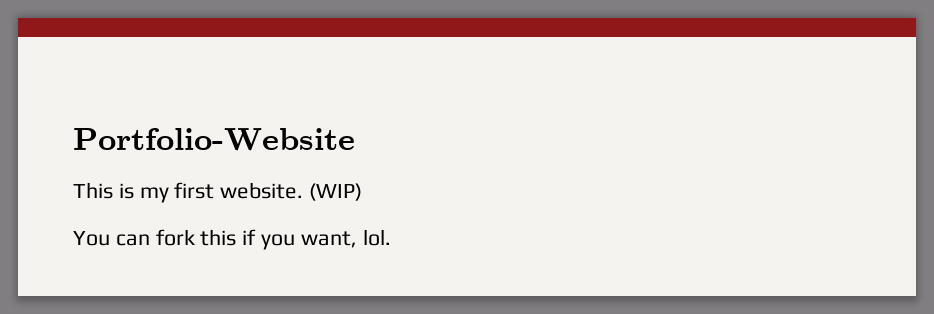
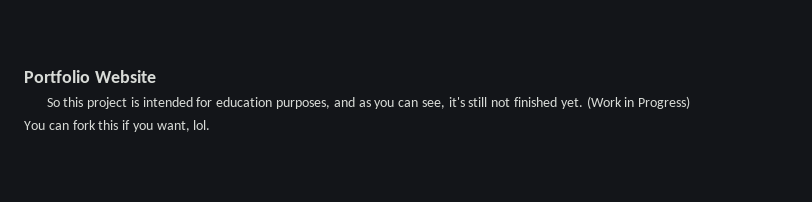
- Portfolio-Website
- This is my first website. (WIP)
+ Portfolio Website
+ So this project is intended for education purposes, and as you can see, it's still not finished yet. (Work in Progress)

